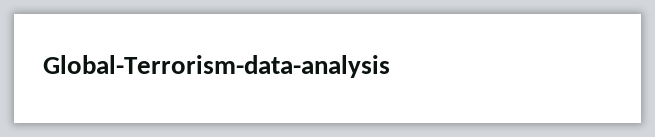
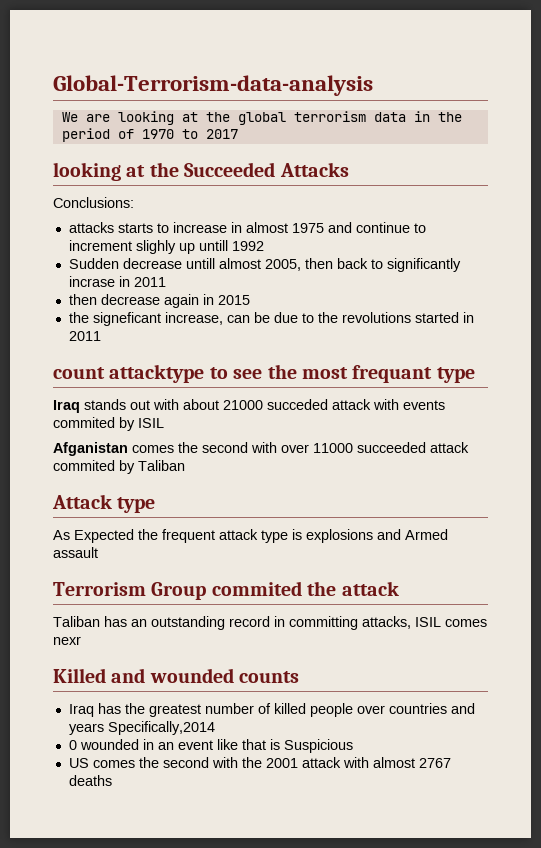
+ We are looking at the global terrorism data in the period of 1970 to 2017
+ looking at the Succeeded Attacks
+ Conclusions:
+ attacks starts to increase in almost 1975 and continue to increment slighly up untill 1992
+ Sudden decrease untill almost 2005, then back to significantly incrase in 2011
+ then decrease again in 2015
+ the signeficant increase, can be due to the revolutions started in 2011
+ count attacktype to see the most frequant type
+ Iraq stands out with about 21000 succeded attack with events commited by ISIL
+ Afganistan comes the second with over 11000 succeeded attack commited by Taliban
+ Attack type
+ As Expected the frequent attack type is explosions and Armed assault
+ Terrorism Group commited the attack
+ Taliban has an outstanding record in committing attacks, ISIL comes nexr
+ Killed and wounded counts
+ Iraq has the greatest number of killed people over countries and years Specifically,2014
+ 0 wounded in an event like that is Suspicious
+ US comes the second with the 2001 attack with almost 2767 deaths

